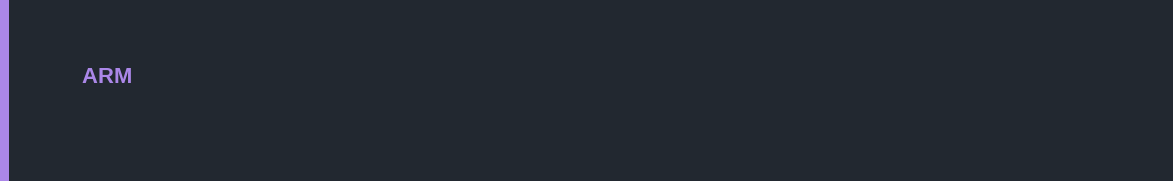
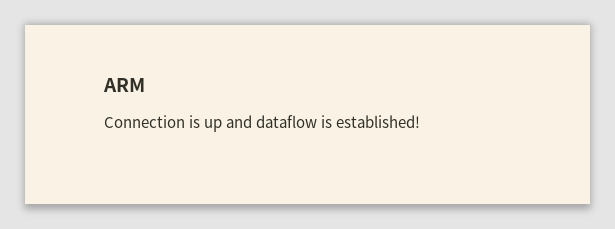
+ Connection is up and dataflow is established!

